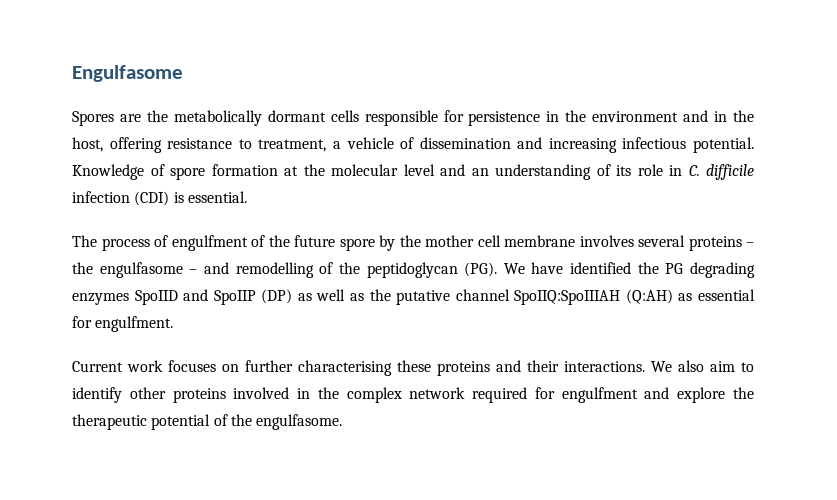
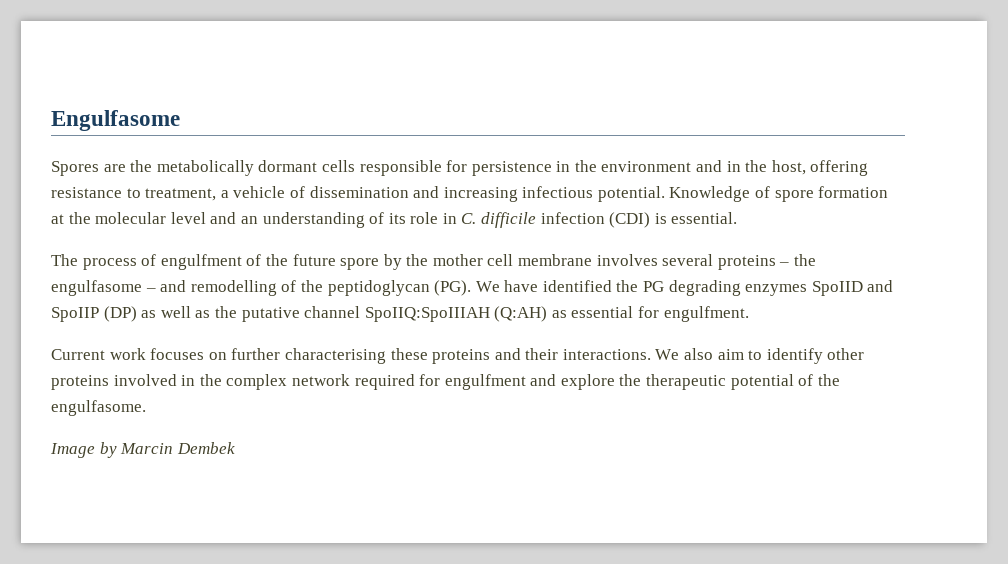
+ Image by Marcin Dembek

